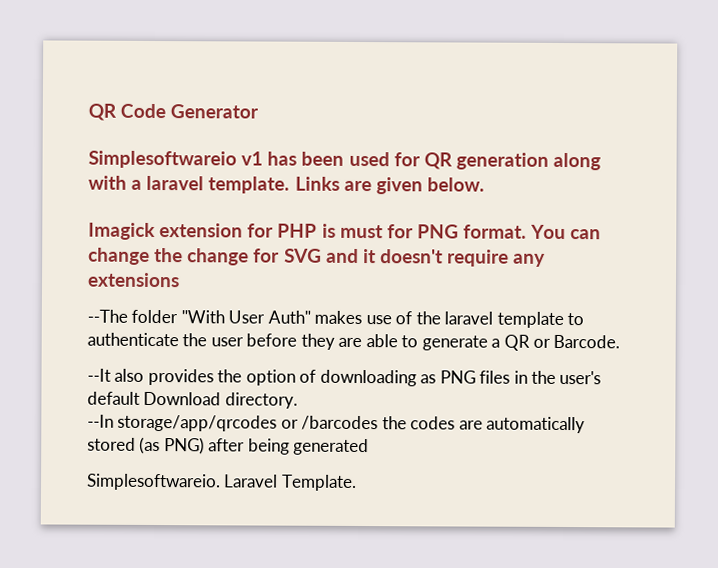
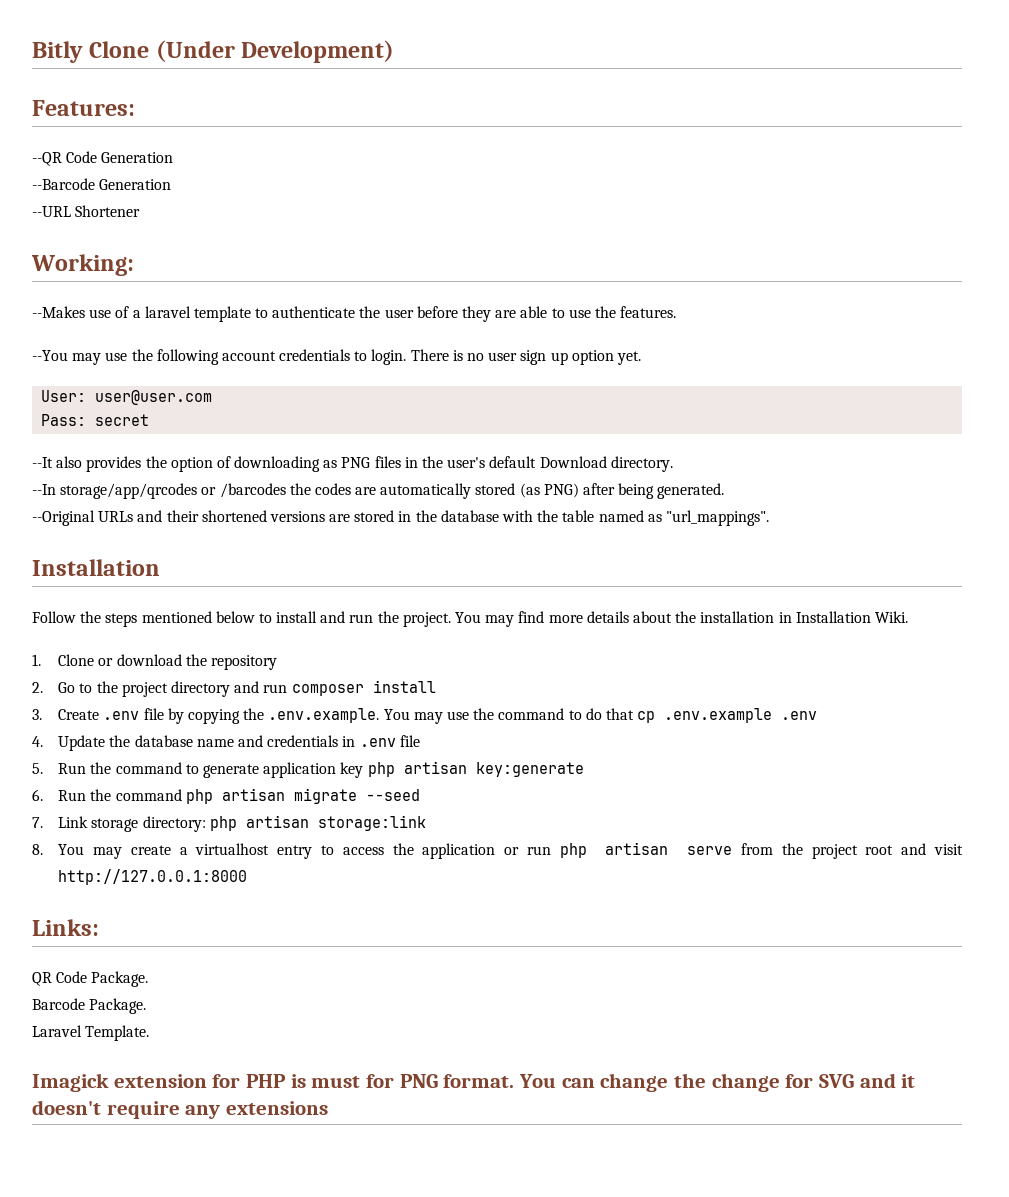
- QR Code Generator
- Simplesoftwareio v1 has been used for QR generation along with a laravel template. Links are given below.
- Imagick extension for PHP is must for PNG format. You can change the change for SVG and it doesn't require any extensions
- --The folder "With User Auth" makes use of the laravel template to authenticate the user before they are able to generate a QR or Barcode.
+ Bitly Clone (Under Development)
+ Features:
+ --QR Code Generation
+ --Barcode Generation
+ --URL Shortener
+ Working:
+ --Makes use of a laravel template to authenticate the user before they are able to use the features.
+ --You may use the following account credentials to login. There is no user sign up option yet.
+ User: user@user.com
+ Pass: secret
- --In storage/app/qrcodes or /barcodes the codes are automatically stored (as PNG) after being generated
- Simplesoftwareio. Laravel Template.
+ --In storage/app/qrcodes or /barcodes the codes are automatically stored (as PNG) after being generated.
+ --Original URLs and their shortened versions are stored in the database with the table named as "url_mappings".
+ Installation
+ Follow the steps mentioned below to install and run the project. You may find more details about the installation in Installation Wiki.
+ 1. Clone or download the repository
+ 2. Go to the project directory and run composer install
+ 3. Create .env file by copying the .env.example. You may use the command to do that cp .env.example .env
+ 4. Update the database name and credentials in .env file
+ 5. Run the command to generate application key php artisan key:generate
+ 6. Run the command php artisan migrate --seed
+ 7. Link storage directory: php artisan storage:link
+ 8. You may create a virtualhost entry to access the application or run php artisan serve from the project root and visit http://127.0.0.1:8000
+ Links:
+ QR Code Package.
+ Barcode Package.
+ Laravel Template.
+ Imagick extension for PHP is must for PNG format. You can change the change for SVG and it doesn't require any extensions

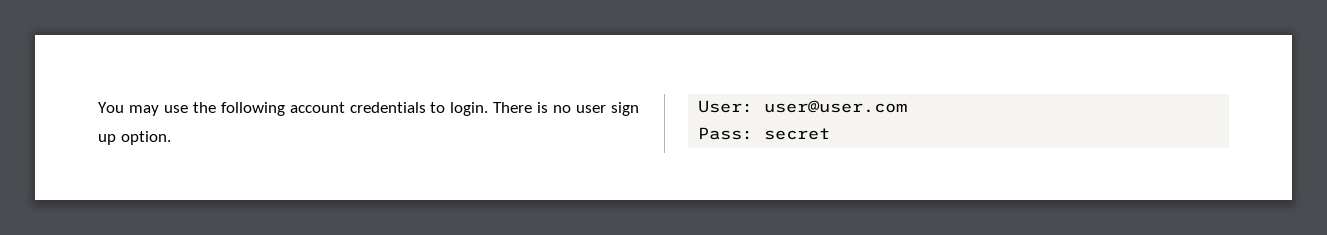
- Bitly Clone (Under Development)
- Features:
- --QR Code Generation
- --Barcode Generation
- --URL Shortener
- Working:
- --Makes use of a laravel template to authenticate the user before they are able to use the features.
- --You may use the following account credentials to login.
+ You may use the following account credentials to login.
- There is no user sign up option yet.
+ There is no user sign up option.
- --It also provides the option of downloading as PNG files in the user's default Download directory.
- --In storage/app/qrcodes or /barcodes the codes are automatically stored (as PNG) after being generated.
- --Original URLs and their shortened versions are stored in the database with the table named as "url_mappings".
- Installation
- Follow the steps mentioned below to install and run the project. You may find more details about the installation in Installation Wiki.
- 1. Clone or download the repository
- 2. Go to the project directory and run composer install
- 3. Create .env file by copying the .env.example. You may use the command to do that cp .env.example .env
- 4. Update the database name and credentials in .env file
- 5. Run the command to generate application key php artisan key:generate
- 6. Run the command php artisan migrate --seed
- 7. Link storage directory: php artisan storage:link
- 8. You may create a virtualhost entry to access the application or run php artisan serve from the project root and visit http://127.0.0.1:8000
- Links:
- QR Code Package.
- Barcode Package.
- Laravel Template.
- Imagick extension for PHP is must for PNG format. You can change the change for SVG and it doesn't require any extensions

